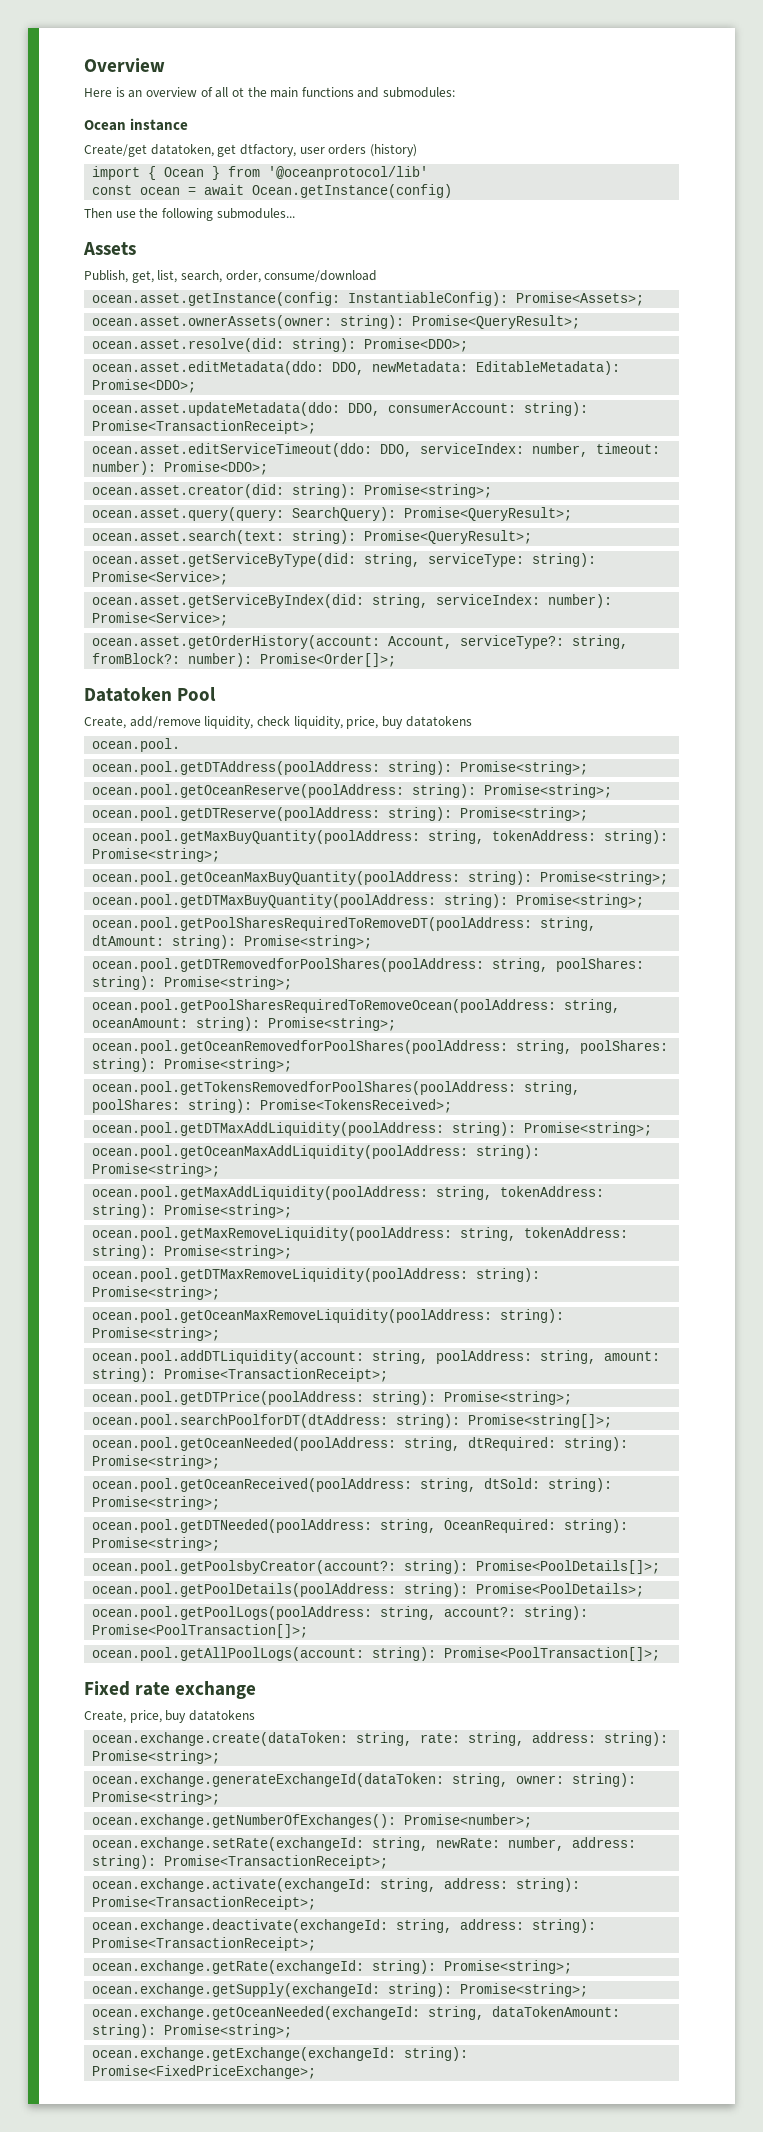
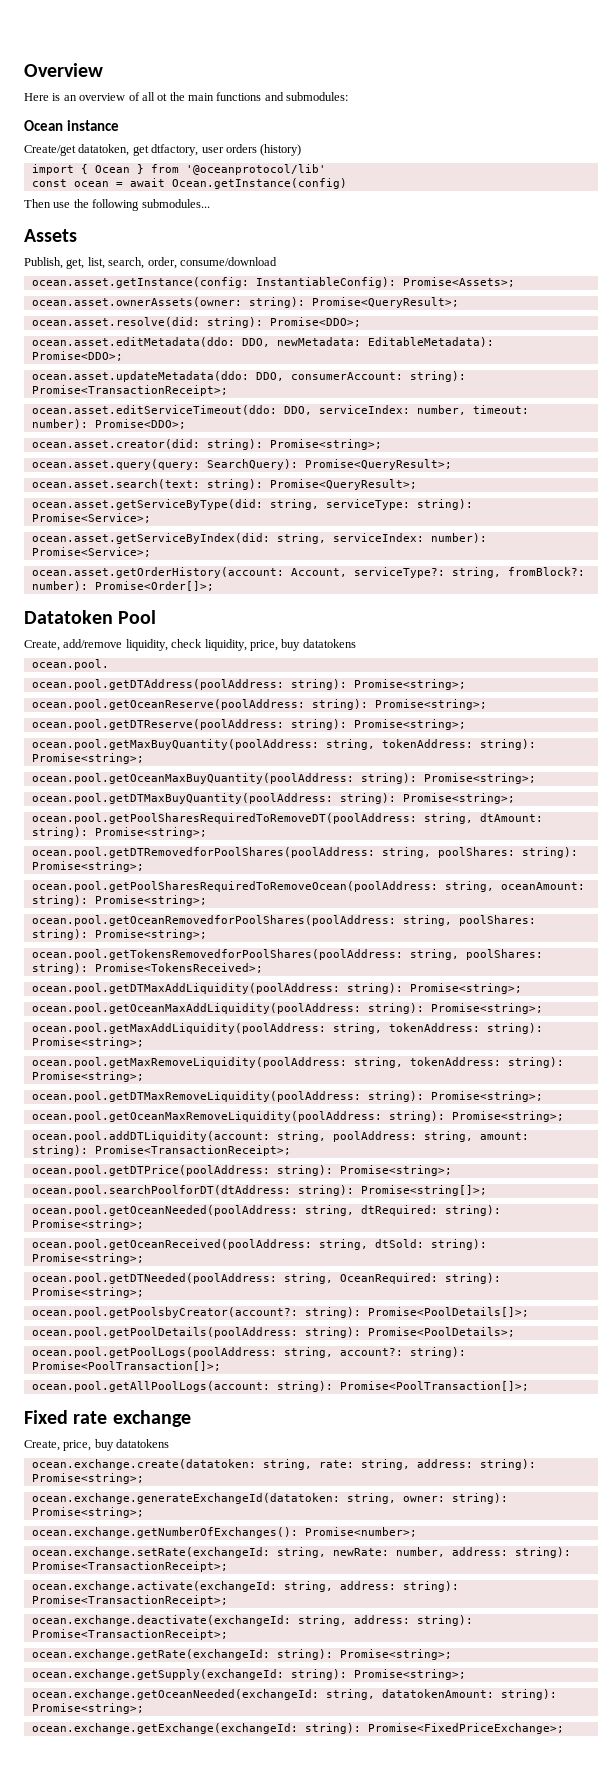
- ocean.exchange.create(dataToken: string, rate: string, address: string): Promise<string>;
+ ocean.exchange.create(datatoken: string, rate: string, address: string): Promise<string>;
- ocean.exchange.generateExchangeId(dataToken: string, owner: string): Promise<string>;
+ ocean.exchange.generateExchangeId(datatoken: string, owner: string): Promise<string>;
- ocean.exchange.getOceanNeeded(exchangeId: string, dataTokenAmount: string): Promise<string>;
+ ocean.exchange.getOceanNeeded(exchangeId: string, datatokenAmount: string): Promise<string>;

